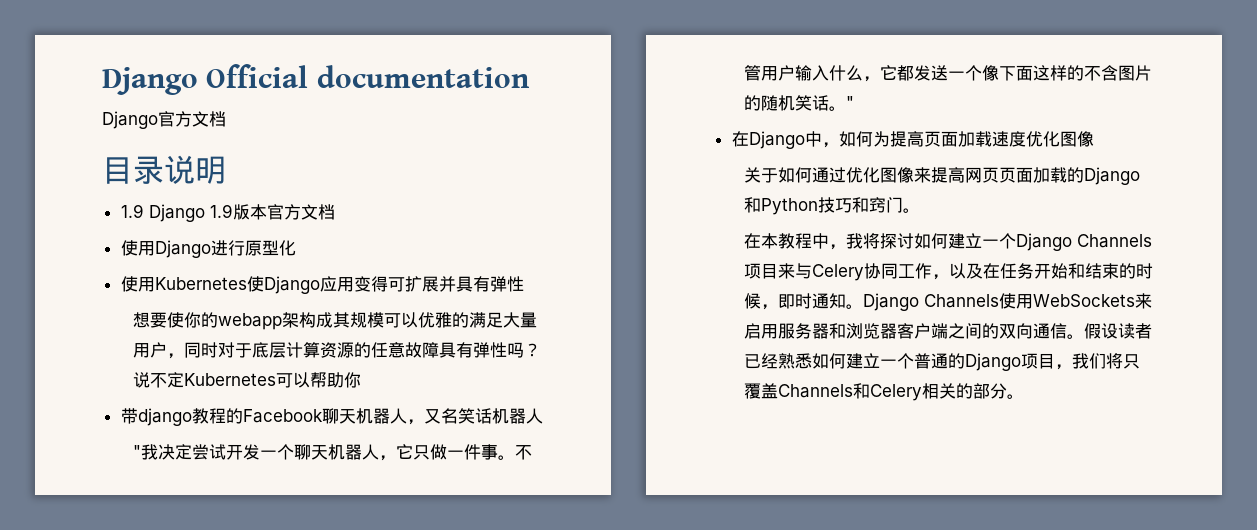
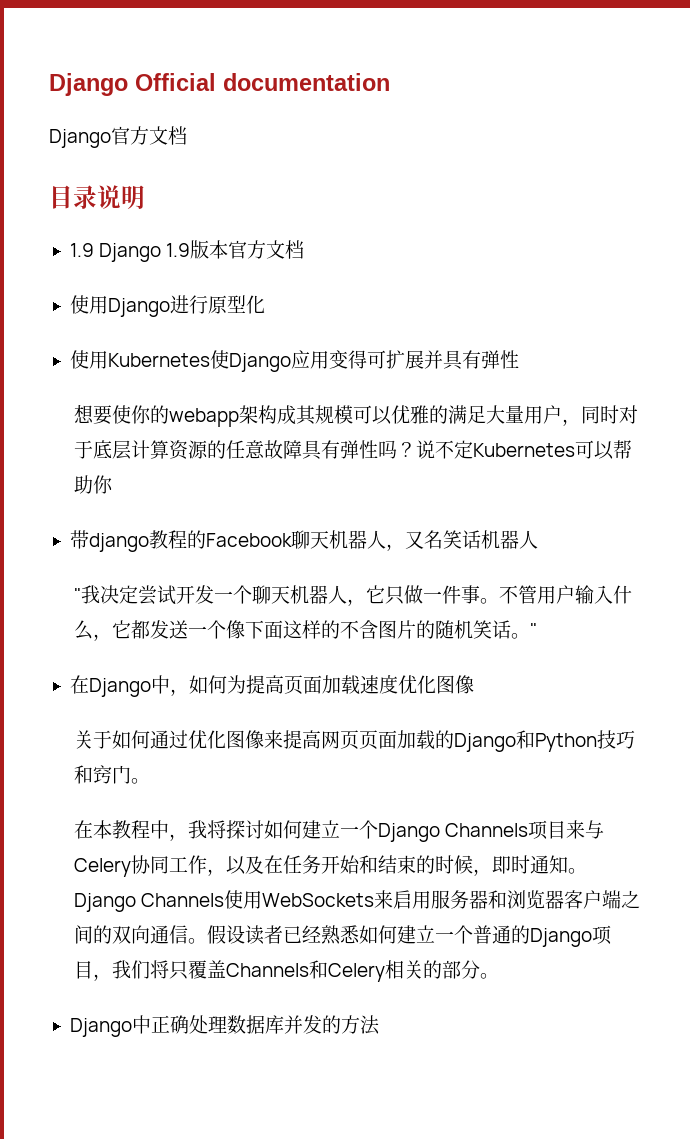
+ Django中正确处理数据库并发的方法

